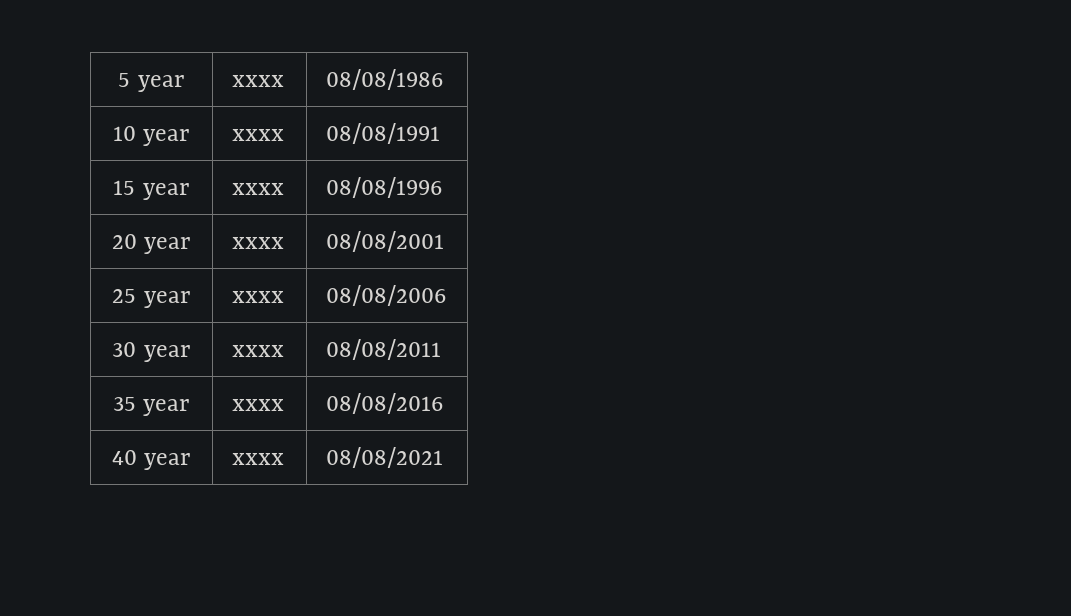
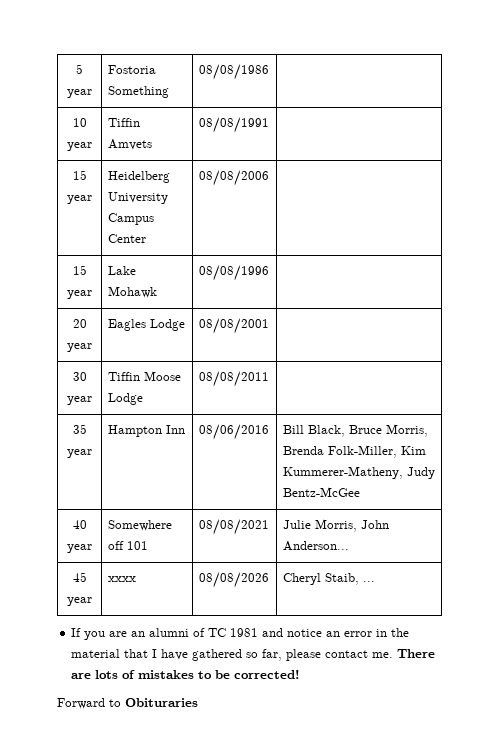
- 5 year | xxxx | 08/08/1986
- 10 year | xxxx | 08/08/1991
- 15 year | xxxx | 08/08/1996
- 20 year | xxxx | 08/08/2001
- 25 year | xxxx | 08/08/2006
- 30 year | xxxx | 08/08/2011
- 35 year | xxxx | 08/08/2016
- 40 year | xxxx | 08/08/2021
+ 5 year | Fostoria Something | 08/08/1986 |
+ 10 year | Tiffin Amvets | 08/08/1991 |
+ 15 year | Heidelberg University Campus Center | 08/08/2006 |
+ 15 year | Lake Mohawk | 08/08/1996 |
+ 20 year | Eagles Lodge | 08/08/2001 |
+ 30 year | Tiffin Moose Lodge | 08/08/2011 |
+ 35 year | Hampton Inn | 08/06/2016 | Bill Black, Bruce Morris, Brenda Folk-Miller, Kim Kummerer-Matheny, Judy Bentz-McGee
+ 40 year | Somewhere off 101 | 08/08/2021 | Julie Morris, John Anderson...
+ 45 year | xxxx | 08/08/2026 | Cheryl Staib, ...
+ If you are an alumni of TC 1981 and notice an error in the material that I have gathered so far, please contact me. There are lots of mistakes to be corrected!
+ Forward to Obituraries

